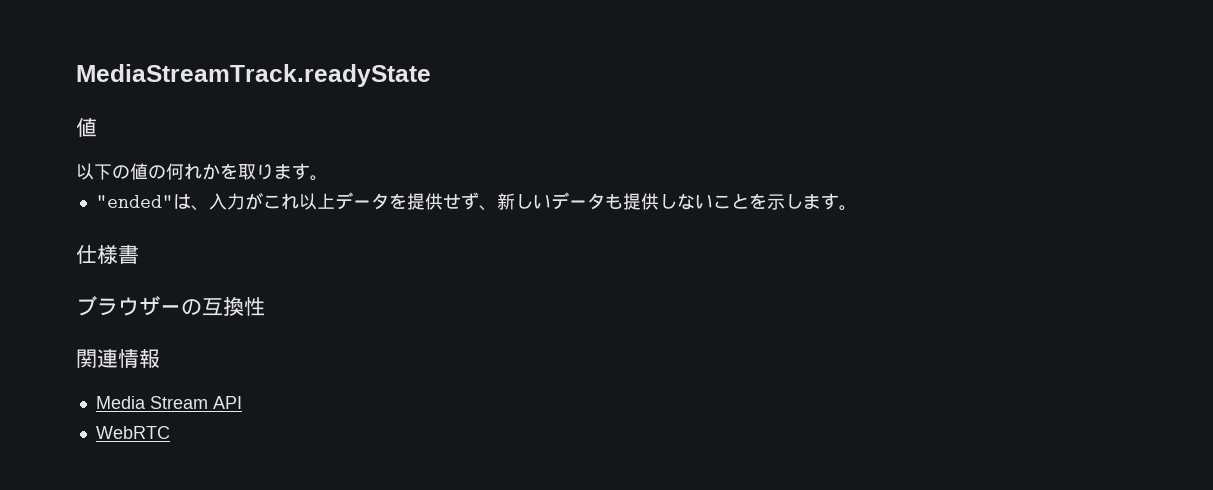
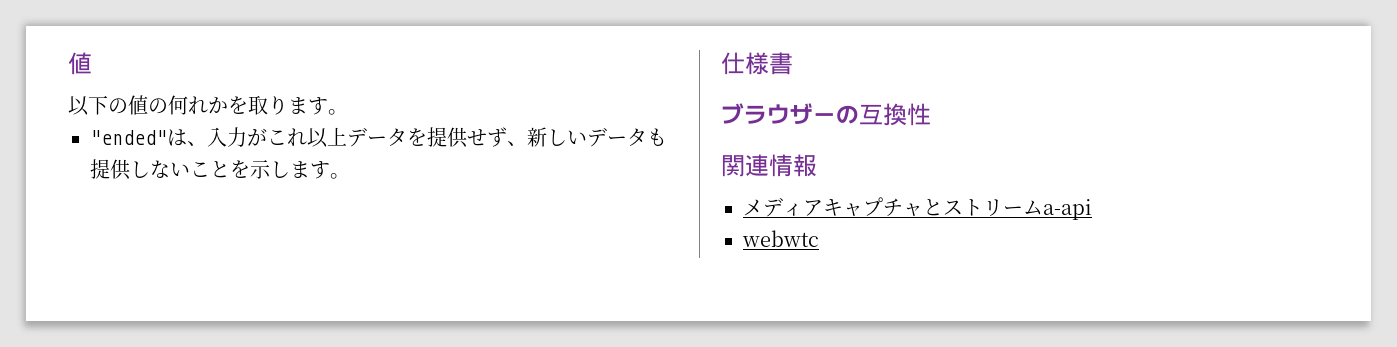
- MediaStreamTrack.readyState
- Media Stream API
- WebRTC
+ メディアキャプチャとストリームa-api
+ webwtc

